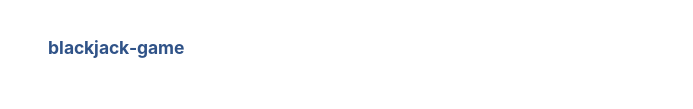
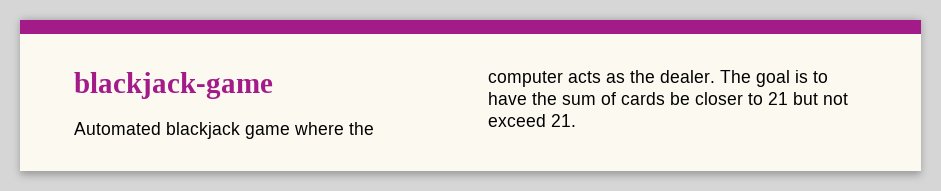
+ Automated blackjack game where the computer acts as the dealer. The goal is to have the sum of cards be closer to 21 but not exceed 21.

